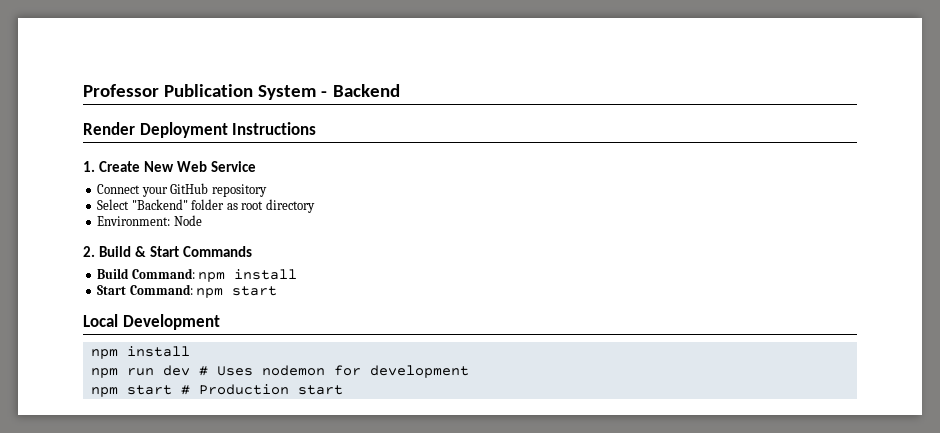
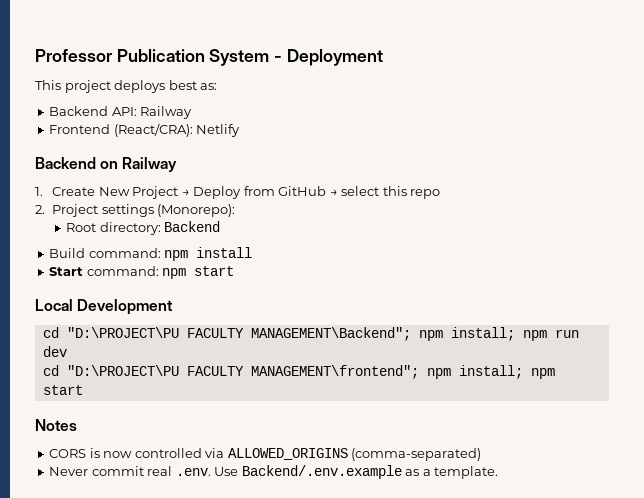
- Professor Publication System - Backend
- Render Deployment Instructions
- 1. Create New Web Service
- Connect your GitHub repository
- Select "Backend" folder as root directory
- Environment: Node
- 2. Build & Start Commands
- Build Command: npm install
+ Professor Publication System - Deployment
+ This project deploys best as:
+ Backend API: Railway
+ Frontend (React/CRA): Netlify
+ Backend on Railway
+ 1. Create New Project → Deploy from GitHub → select this repo
+ 2. Project settings (Monorepo):
+ Root directory: Backend
+ Build command: npm install
- Start Command: npm start
+ Start command: npm start
  Local Development
- npm install
- npm run dev # Uses nodemon for development
- npm start # Production start
+ cd "D:\PROJECT\PU FACULTY MANAGEMENT\Backend"; npm install; npm run dev
+ cd "D:\PROJECT\PU FACULTY MANAGEMENT\frontend"; npm install; npm start
+ Notes
+ CORS is now controlled via ALLOWED_ORIGINS (comma-separated)
+ Never commit real .env. Use Backend/.env.example as a template.

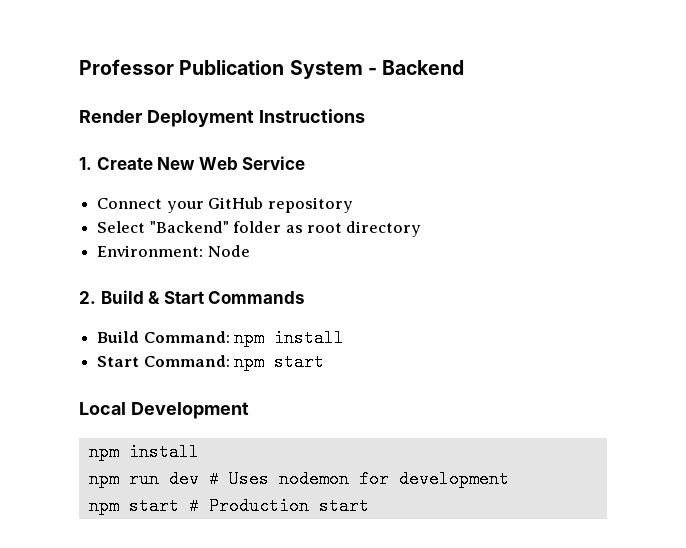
- Professor Publication System - Deployment
- This project deploys best as:
- Backend API: Railway
- Frontend (React/CRA): Netlify
- Backend on Railway
- 1. Create New Project → Deploy from GitHub → select this repo
- 2. Project settings (Monorepo):
- Root directory: Backend
- Build command: npm install
+ Professor Publication System - Backend
+ Render Deployment Instructions
+ 1. Create New Web Service
+ Connect your GitHub repository
+ Select "Backend" folder as root directory
+ Environment: Node
+ 2. Build & Start Commands
+ Build Command: npm install
- Start command: npm start
+ Start Command: npm start
  Local Development
- cd "D:\PROJECT\PU FACULTY MANAGEMENT\Backend"; npm install; npm run dev
- cd "D:\PROJECT\PU FACULTY MANAGEMENT\frontend"; npm install; npm start
- Notes
- CORS is now controlled via ALLOWED_ORIGINS (comma-separated)
- Never commit real .env. Use Backend/.env.example as a template.
+ npm install
+ npm run dev # Uses nodemon for development
+ npm start # Production start

